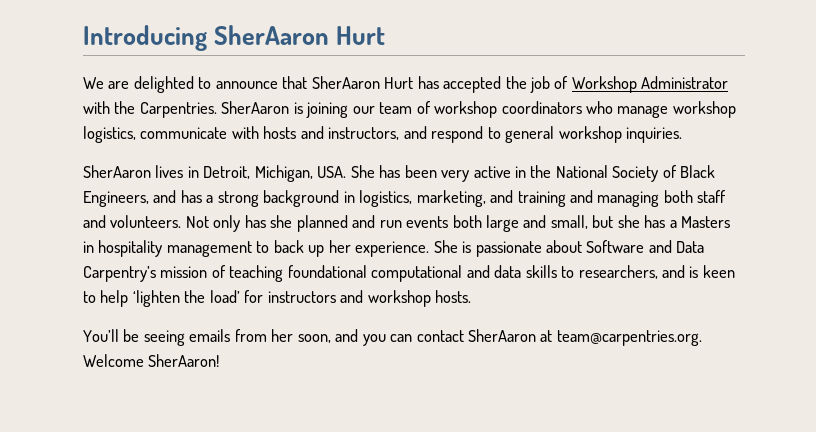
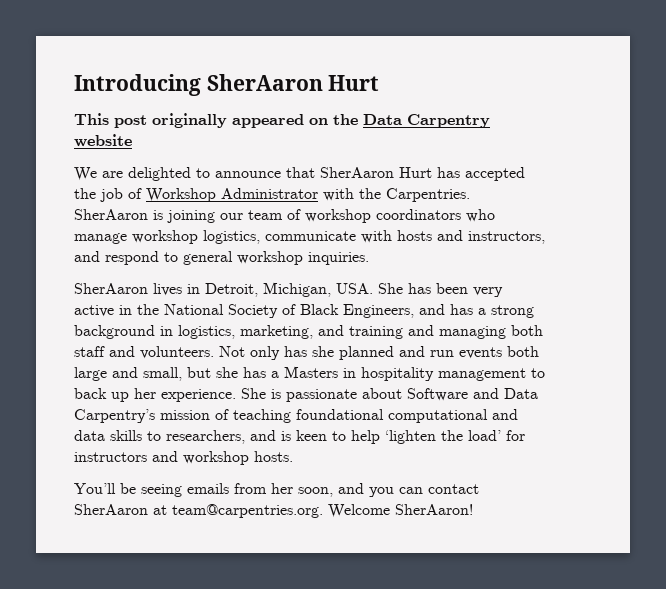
+ This post originally appeared on the Data Carpentry website

